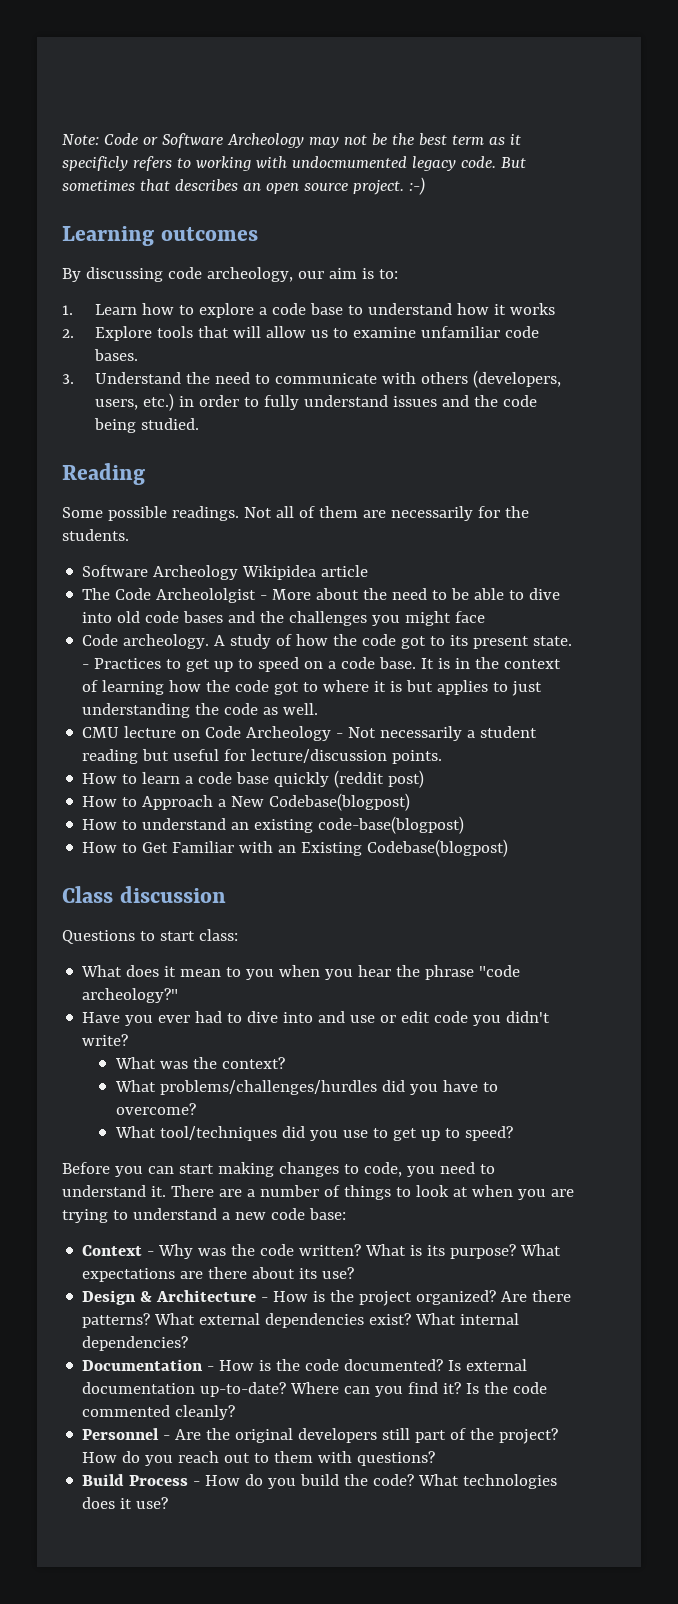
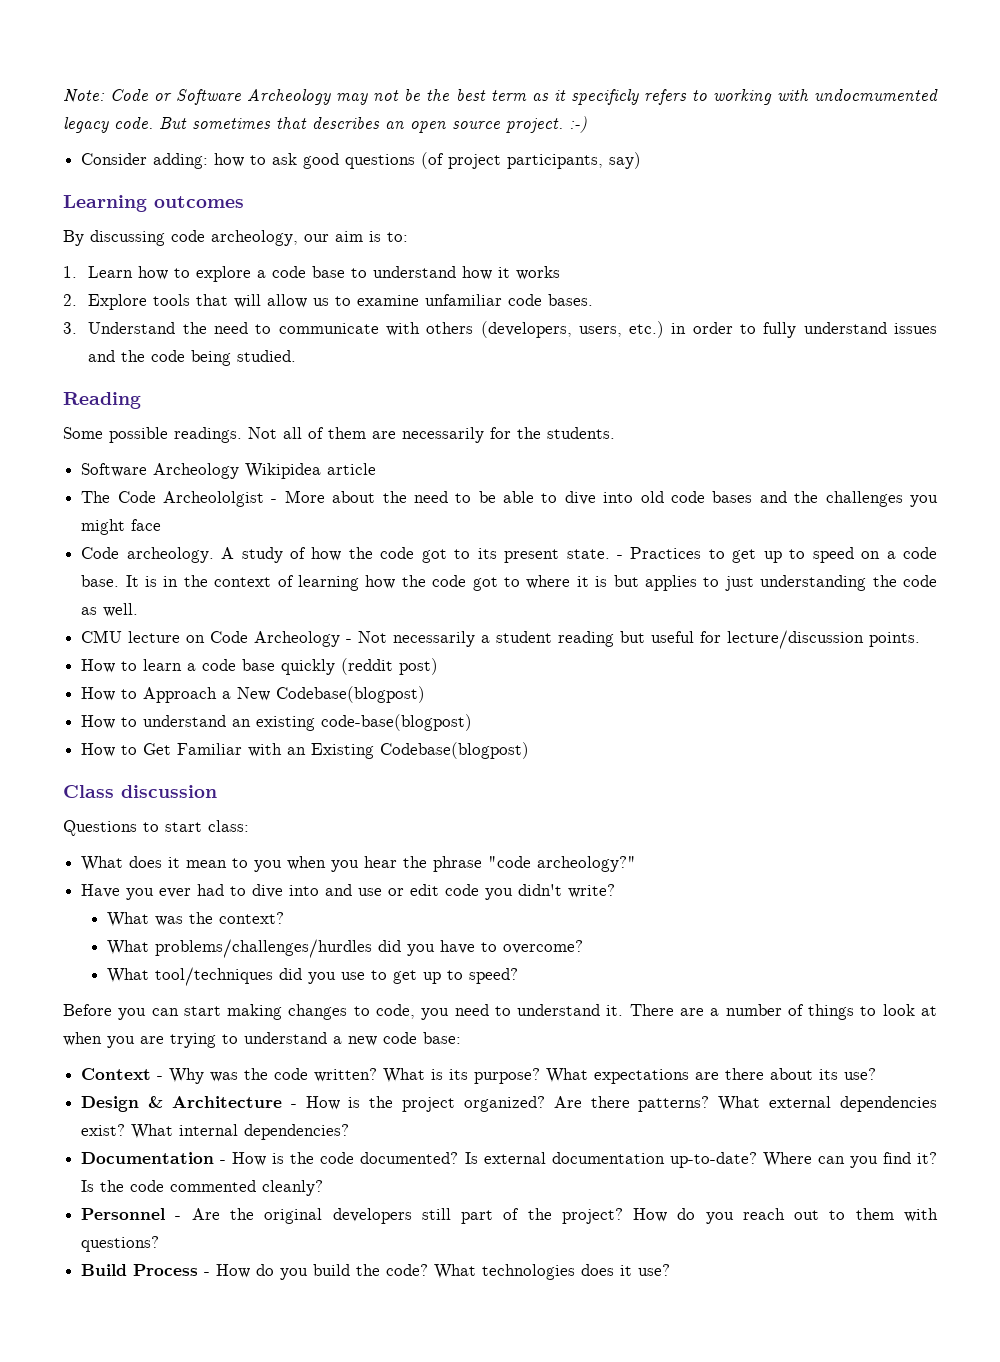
+ Consider adding: how to ask good questions (of project participants, say)

